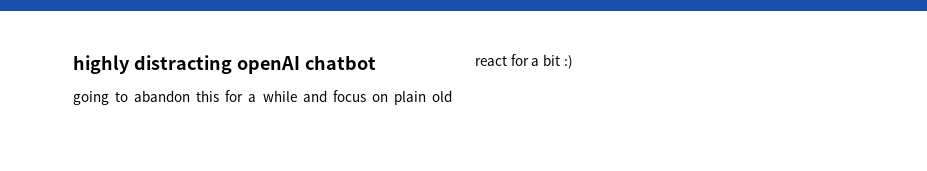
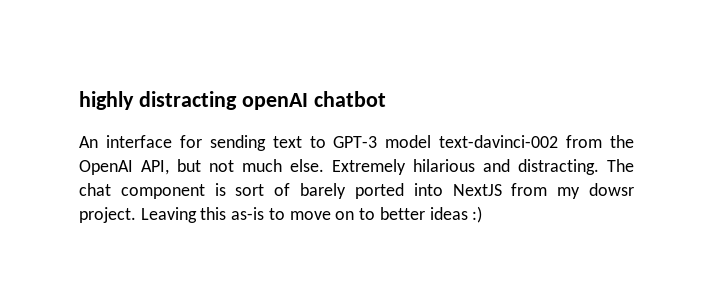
- going to abandon this for a while and focus on plain old react for a bit :)
+ An interface for sending text to GPT-3 model text-davinci-002 from the OpenAI API, but not much else. Extremely hilarious and distracting. The chat component is sort of barely ported into NextJS from my dowsr project. Leaving this as-is to move on to better ideas :)

